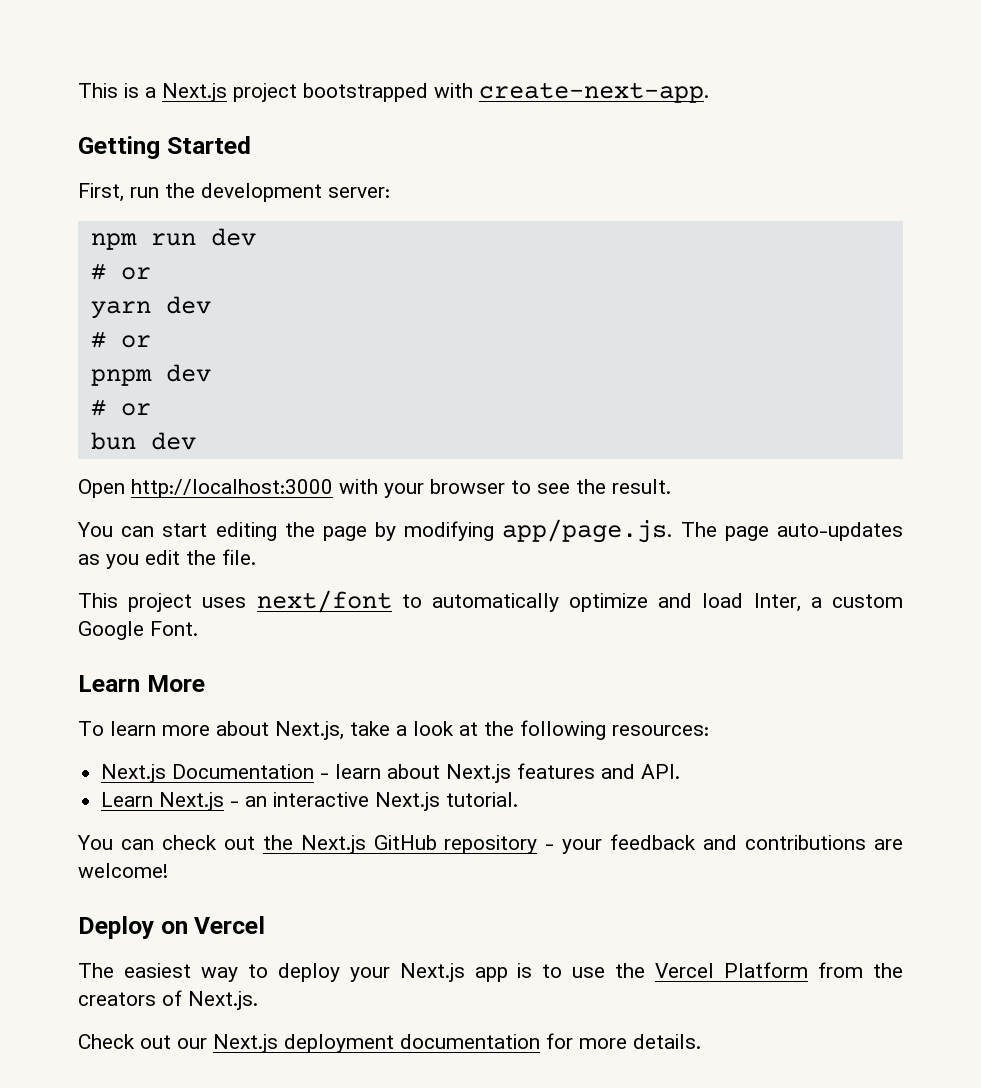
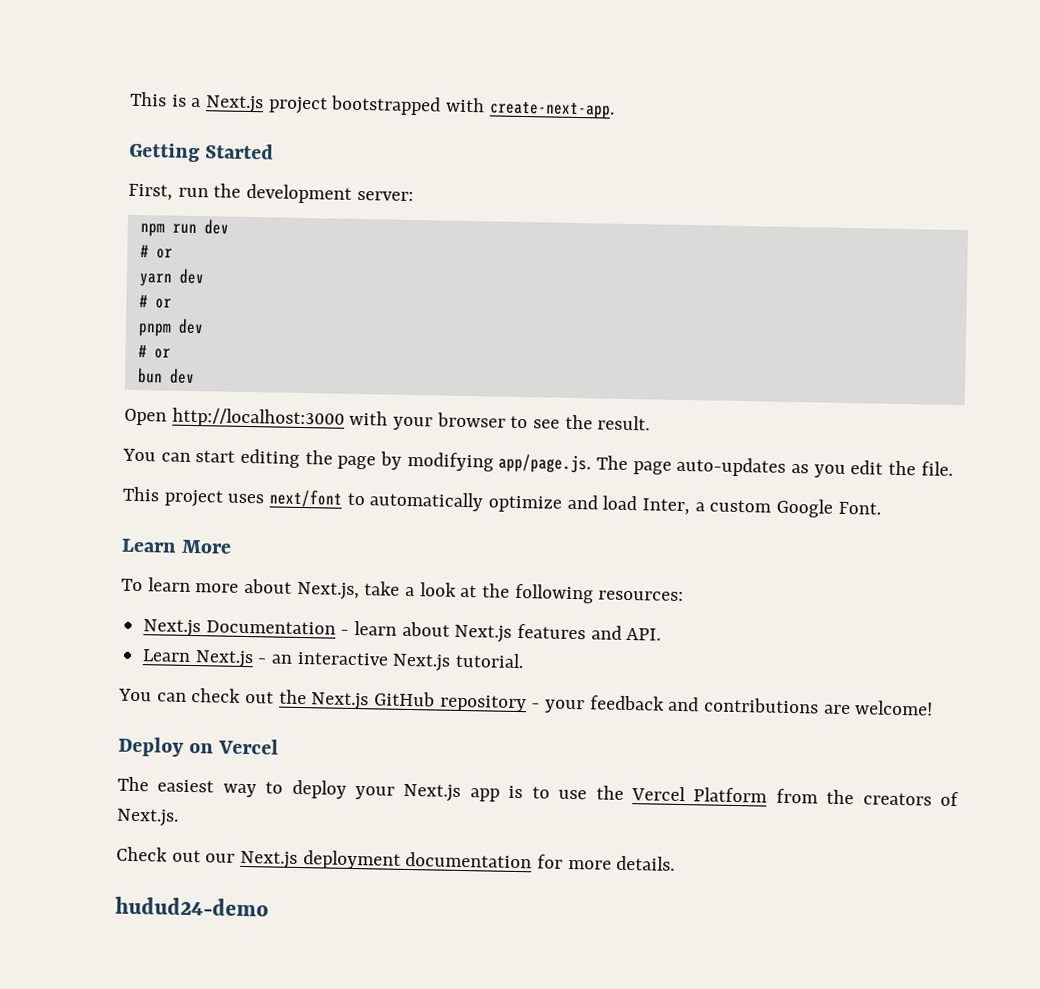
+ hudud24-demo

